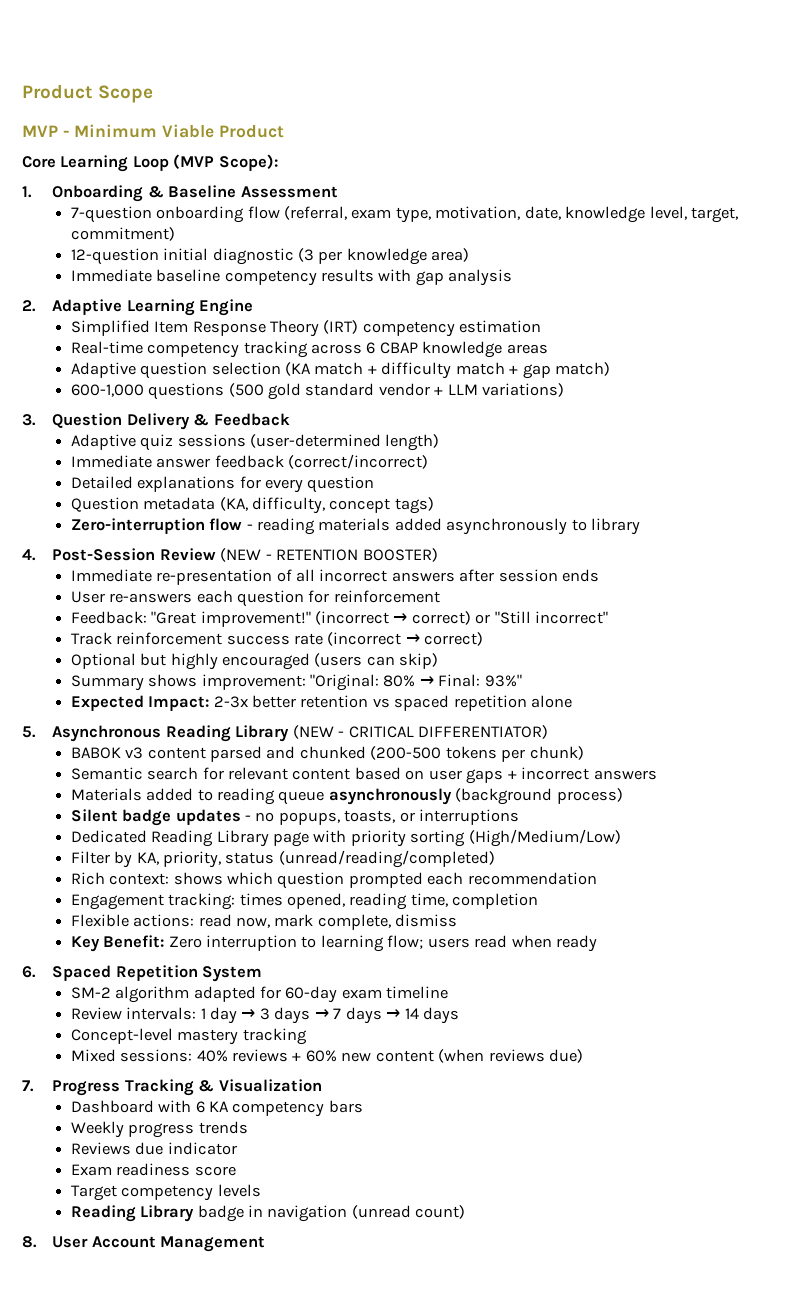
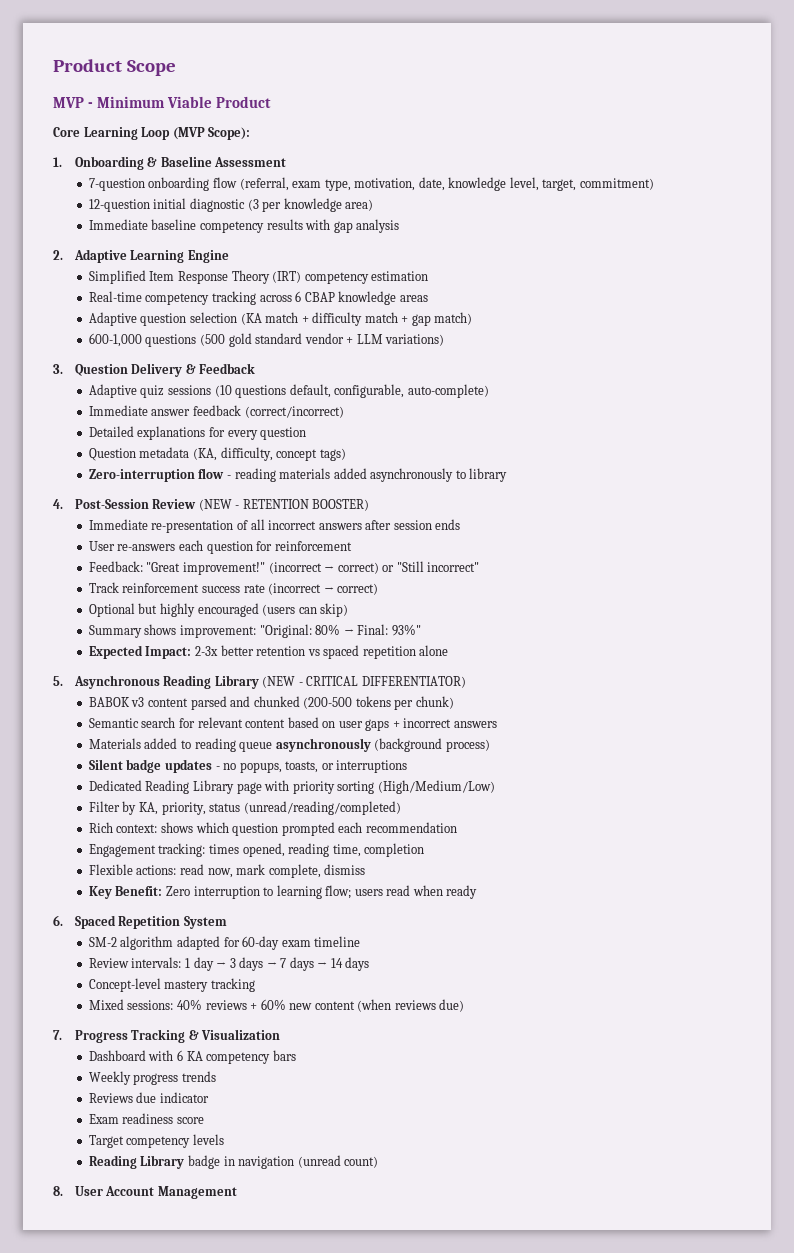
- Adaptive quiz sessions (user-determined length)
+ Adaptive quiz sessions (10 questions default, configurable, auto-complete)

